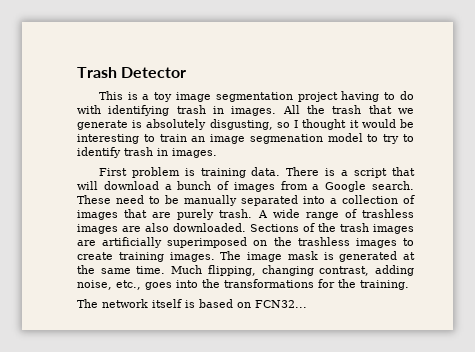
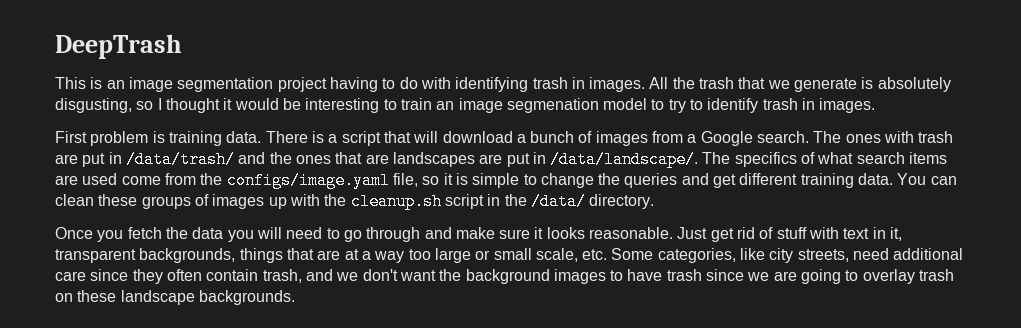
- Trash Detector
+ DeepTrash
- This is a toy image segmentation project having to do with identifying trash in images.
+ This is an image segmentation project having to do with identifying trash in images.
- These need to be manually separated into a collection of images that are purely trash. A wide range of trashless images are also downloaded. Sections of the trash images are artificially superimposed on the trashless images to create training images. The image mask is generated at the same time. Much flipping, changing contrast, adding noise, etc., goes into the transformations for the training.
- The network itself is based on FCN32...
+ The ones with trash are put in /data/trash/ and the ones that are landscapes are put in /data/landscape/. The specifics of what search items are used come from the configs/image.yaml file, so it is simple to change the queries and get different training data. You can clean these groups of images up with the cleanup.sh script in the /data/ directory.
+ Once you fetch the data you will need to go through and make sure it looks reasonable. Just get rid of stuff with text in it, transparent backgrounds, things that are at a way too large or small scale, etc. Some categories, like city streets, need additional care since they often contain trash, and we don't want the background images to have trash since we are going to overlay trash on these landscape backgrounds.

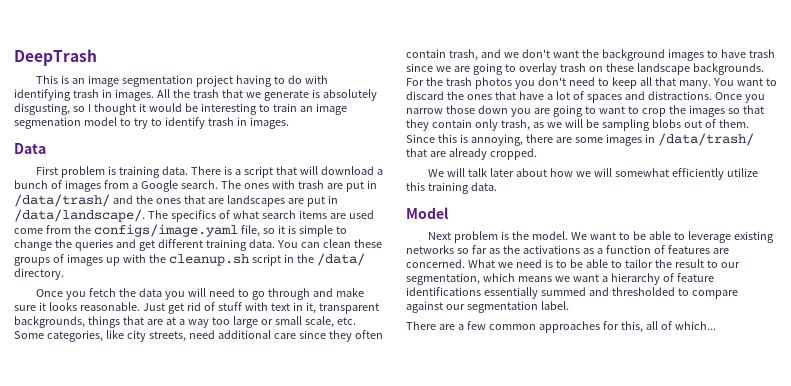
+ Data
+ For the trash photos you don't need to keep all that many. You want to discard the ones that have a lot of spaces and distractions. Once you narrow those down you are going to want to crop the images so that they contain only trash, as we will be sampling blobs out of them. Since this is annoying, there are some images in /data/trash/ that are already cropped.
+ We will talk later about how we will somewhat efficiently utilize this training data.
+ Model
+ Next problem is the model. We want to be able to leverage existing networks so far as the activations as a function of features are concerned. What we need is to be able to tailor the result to our segmentation, which means we want a hierarchy of feature identifications essentially summed and thresholded to compare against our segmentation label.
+ There are a few common approaches for this, all of which...

